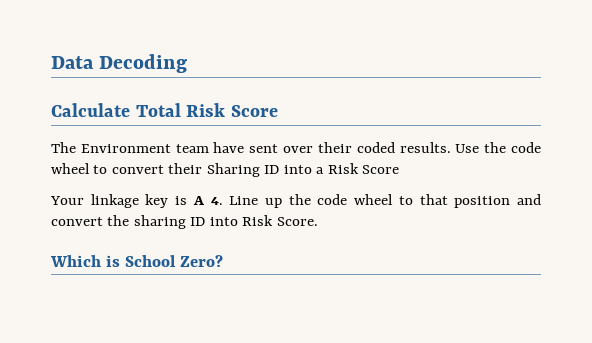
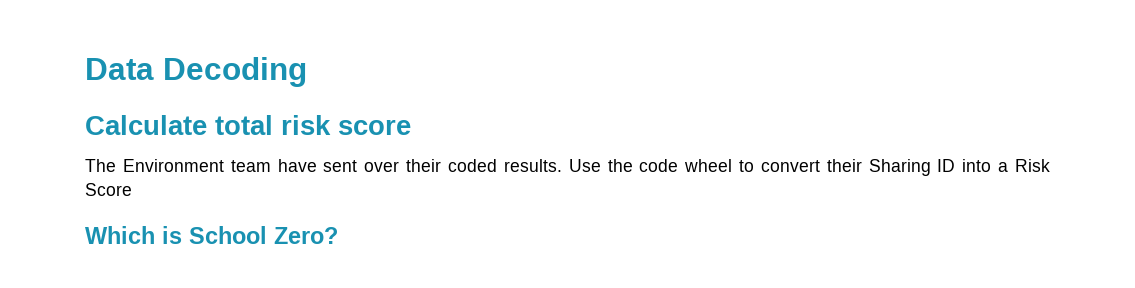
- Calculate Total Risk Score
+ Calculate total risk score
- Your linkage key is A 4. Line up the code wheel to that position and convert the sharing ID into Risk Score.

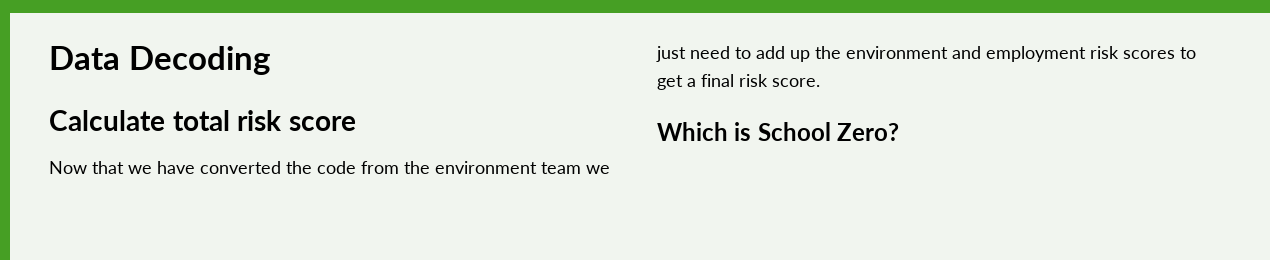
- The Environment team have sent over their coded results. Use the code wheel to convert their Sharing ID into a Risk Score
+ Now that we have converted the code from the environment team we just need to add up the environment and employment risk scores to get a final risk score.

